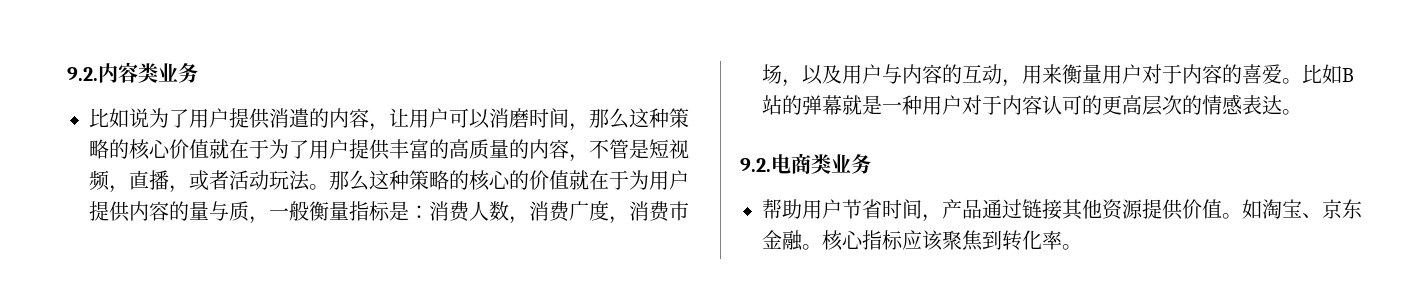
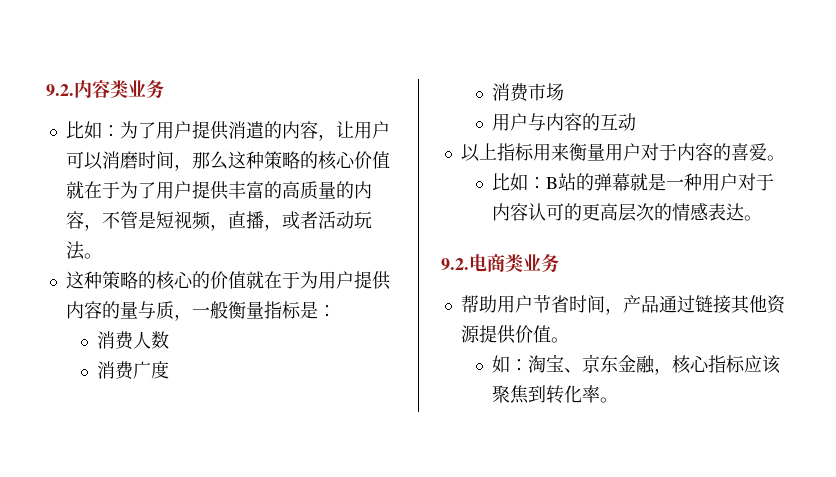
- 比如说为了用户提供消遣的内容，让用户可以消磨时间，那么这种策略的核心价值就在于为了用户提供丰富的高质量的内容，不管是短视频，直播，或者活动玩法。那么这种策略的核心的价值就在于为用户提供内容的量与质，一般衡量指标是：消费人数，消费广度，消费市场，以及用户与内容的互动，用来衡量用户对于内容的喜爱。比如B站的弹幕就是一种用户对于内容认可的更高层次的情感表达。
+ 比如：为了用户提供消遣的内容，让用户可以消磨时间，那么这种策略的核心价值就在于为了用户提供丰富的高质量的内容，不管是短视频，直播，或者活动玩法。
+ 这种策略的核心的价值就在于为用户提供内容的量与质，一般衡量指标是：
+ 消费人数
+ 消费广度
+ 消费市场
+ 用户与内容的互动
+ 以上指标用来衡量用户对于内容的喜爱。
+ 比如：B站的弹幕就是一种用户对于内容认可的更高层次的情感表达。
- 帮助用户节省时间，产品通过链接其他资源提供价值。如淘宝、京东金融。核心指标应该聚焦到转化率。
+ 帮助用户节省时间，产品通过链接其他资源提供价值。
+ 如：淘宝、京东金融，核心指标应该聚焦到转化率。

